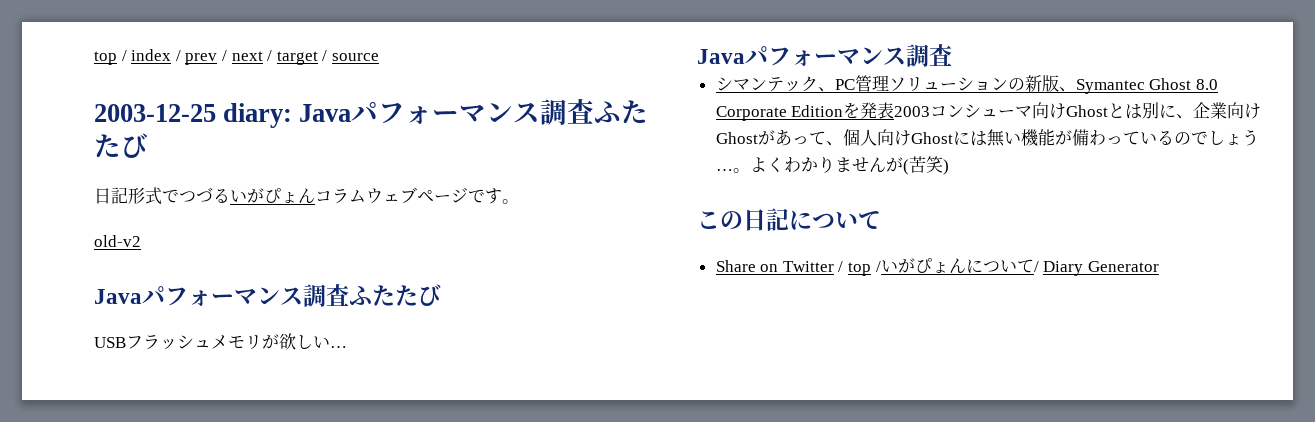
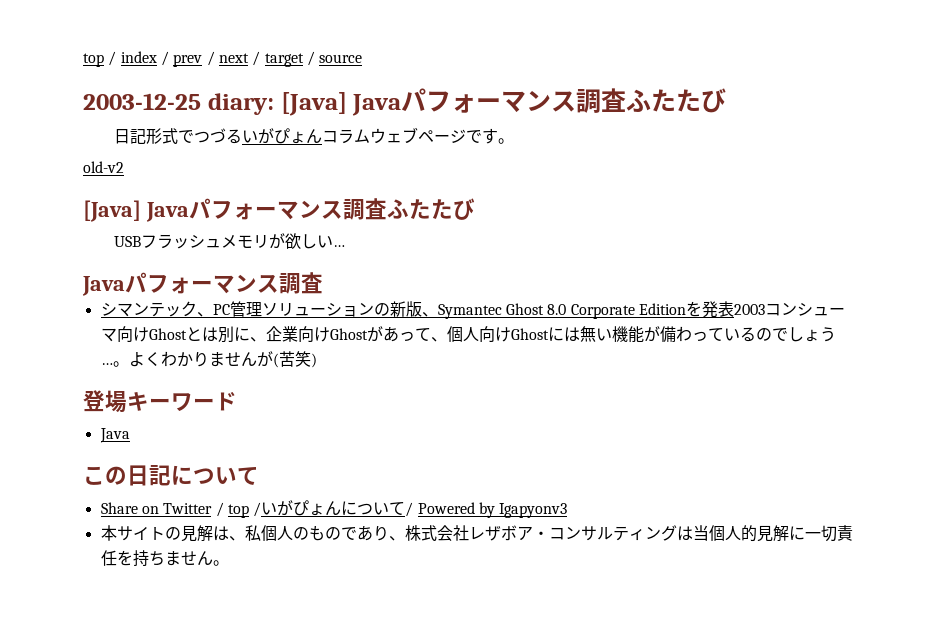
- 2003-12-25 diary: Javaパフォーマンス調査ふたたび
+ 2003-12-25 diary: [Java] Javaパフォーマンス調査ふたたび
  old-v2
- Javaパフォーマンス調査ふたたび
+ [Java] Javaパフォーマンス調査ふたたび
+ 登場キーワード
+ Java
- Share on Twitter / top /いがぴょんについて/ Diary Generator
+ Share on Twitter / top /いがぴょんについて/ Powered by Igapyonv3
+ 本サイトの見解は、私個人のものであり、株式会社レザボア・コンサルティングは当個人的見解に一切責任を持ちません。

